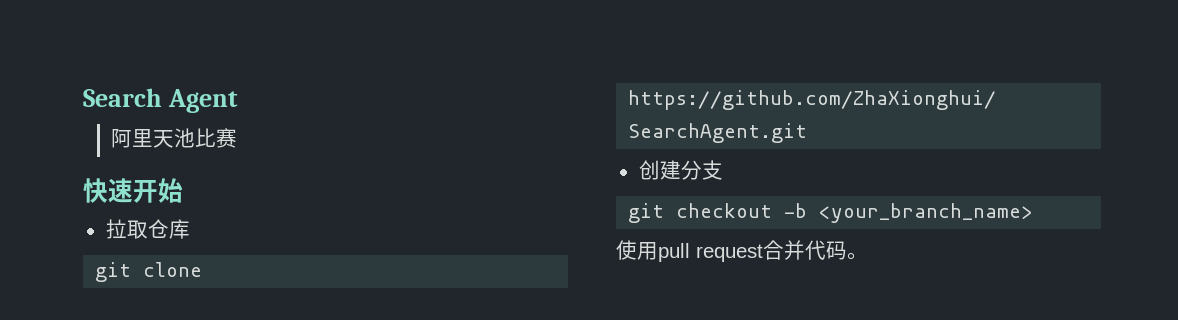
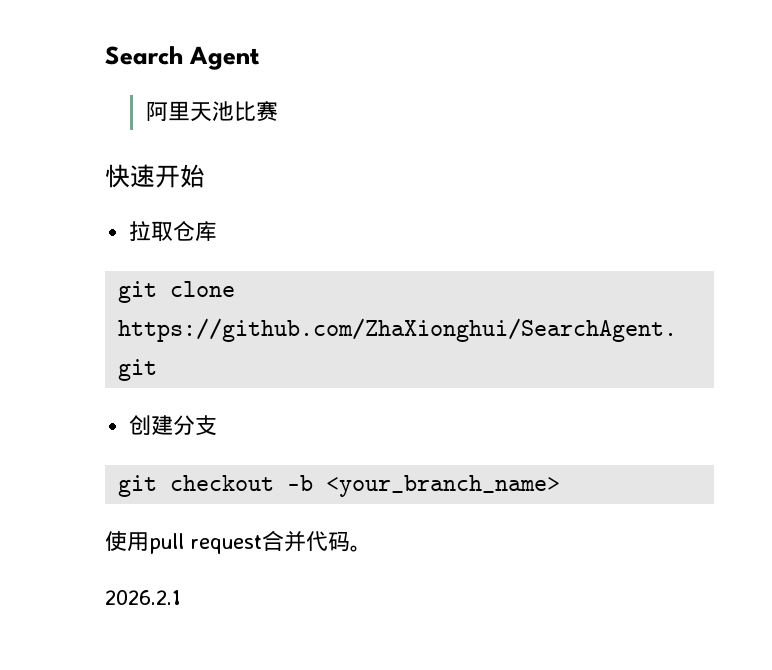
+ 2026.2.1

